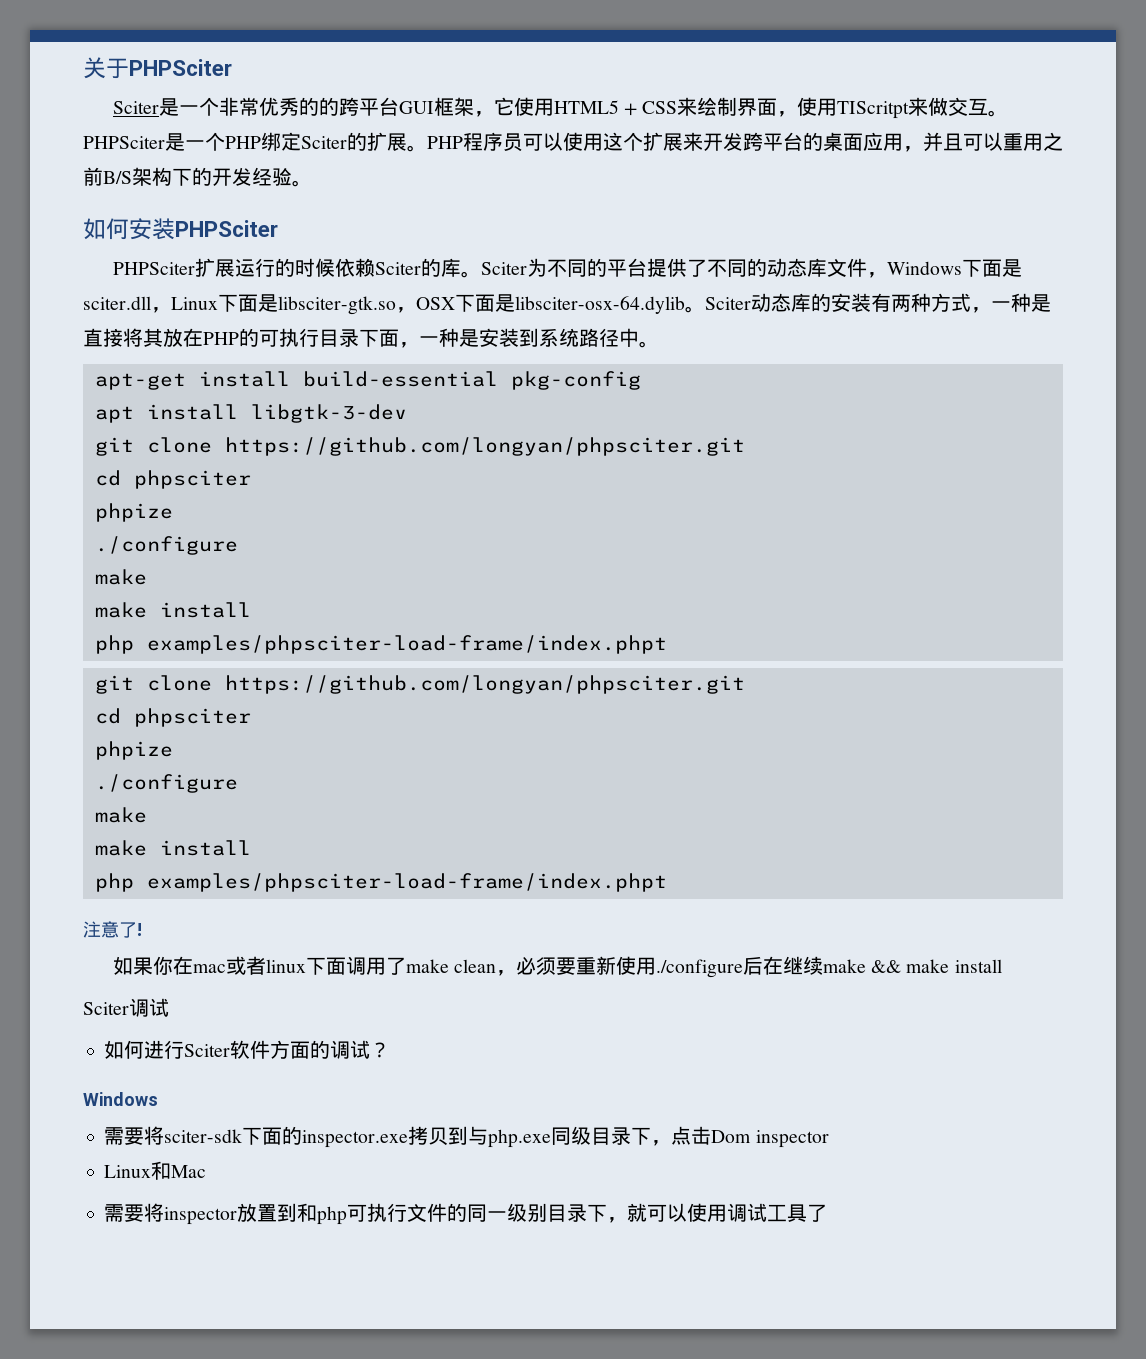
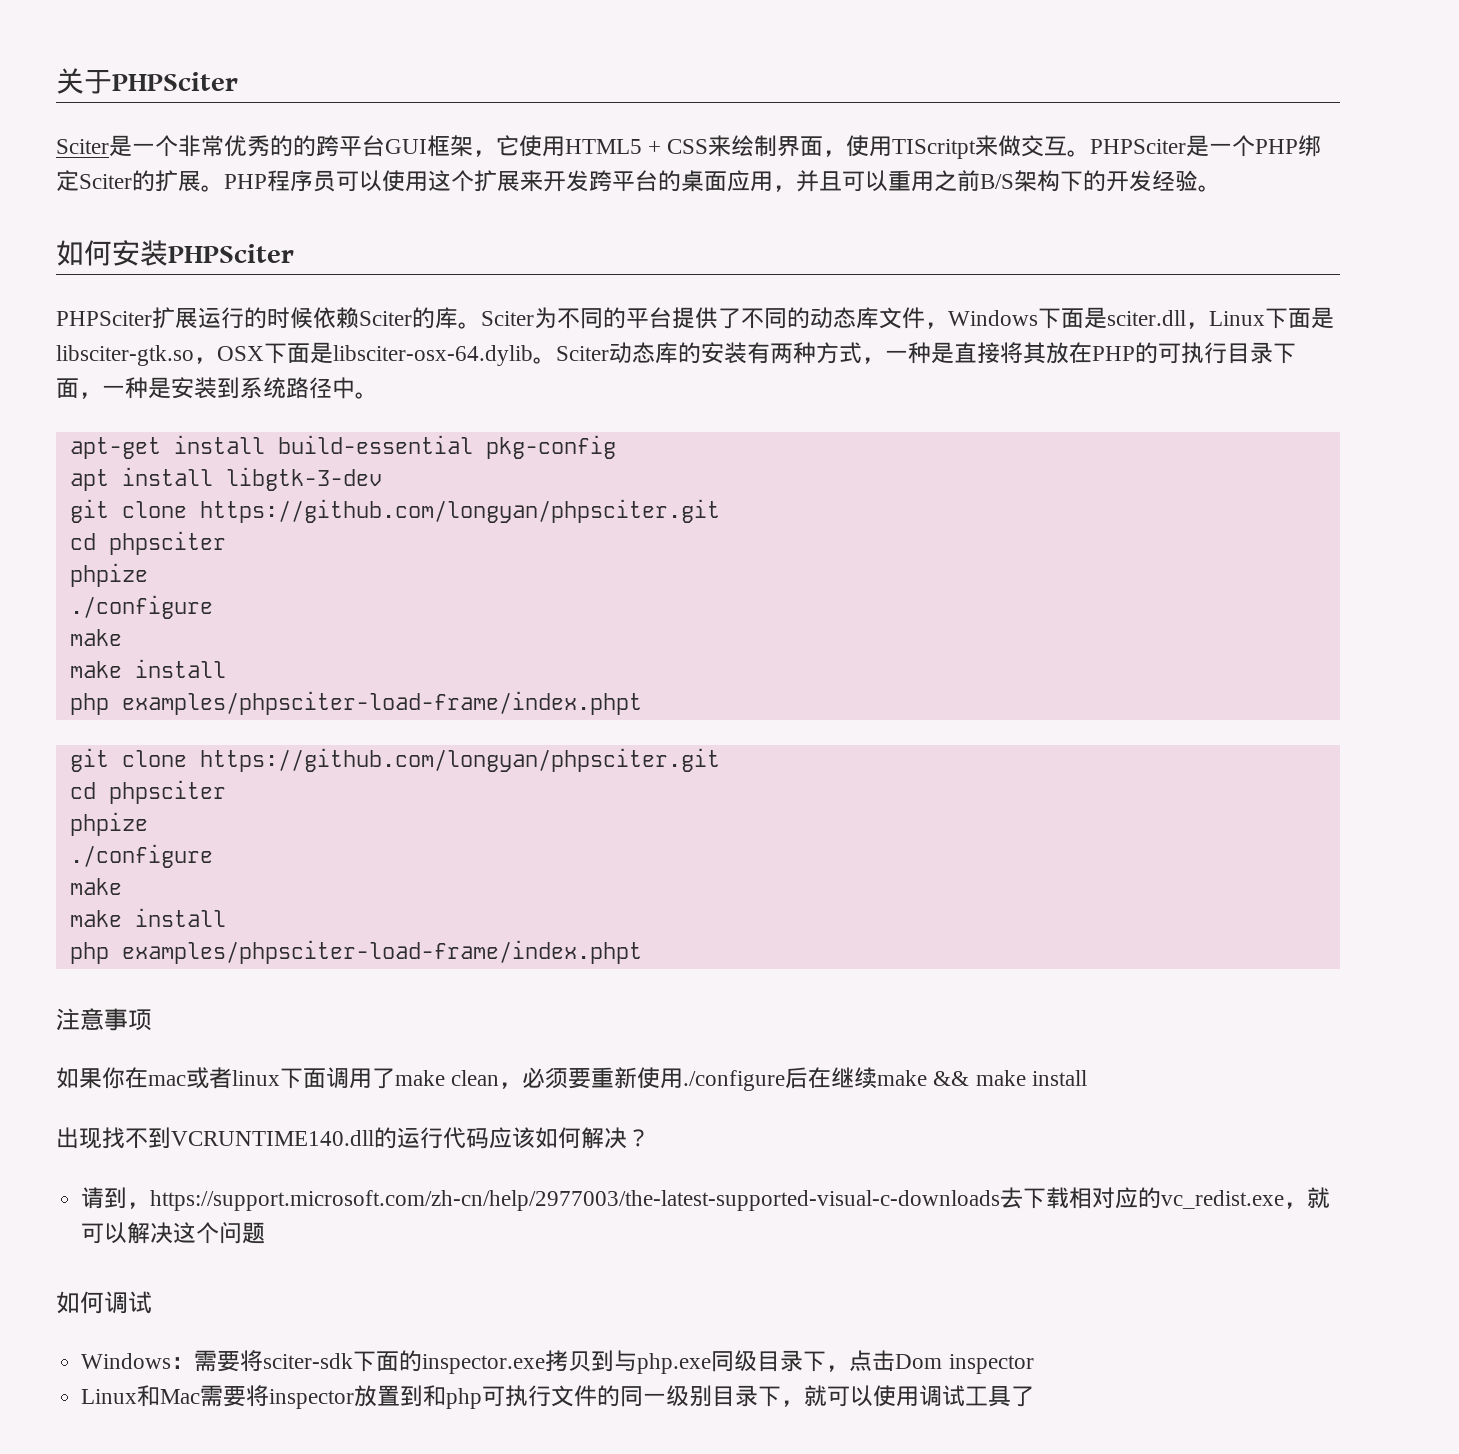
- 注意了!
+ 注意事项
- Sciter调试
- 如何进行Sciter软件方面的调试？
- Windows
- 需要将sciter-sdk下面的inspector.exe拷贝到与php.exe同级目录下，点击Dom inspector
+ 出现找不到VCRUNTIME140.dll的运行代码应该如何解决？
+ 请到，https://support.microsoft.com/zh-cn/help/2977003/the-latest-supported-visual-c-downloads去下载相对应的vc_redist.exe，就可以解决这个问题
+ 如何调试
+ Windows：需要将sciter-sdk下面的inspector.exe拷贝到与php.exe同级目录下，点击Dom inspector
- Linux和Mac
- 需要将inspector放置到和php可执行文件的同一级别目录下，就可以使用调试工具了
+ Linux和Mac需要将inspector放置到和php可执行文件的同一级别目录下，就可以使用调试工具了

